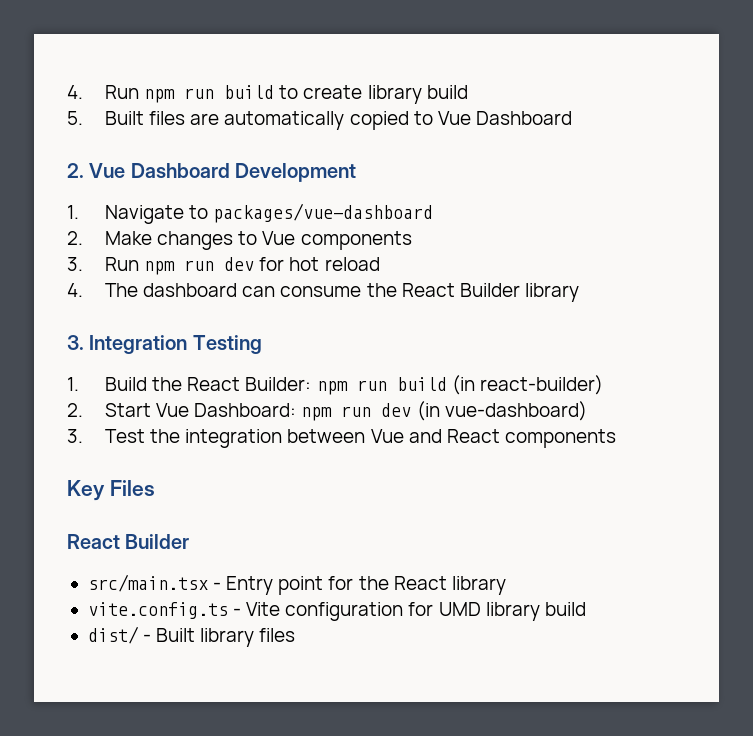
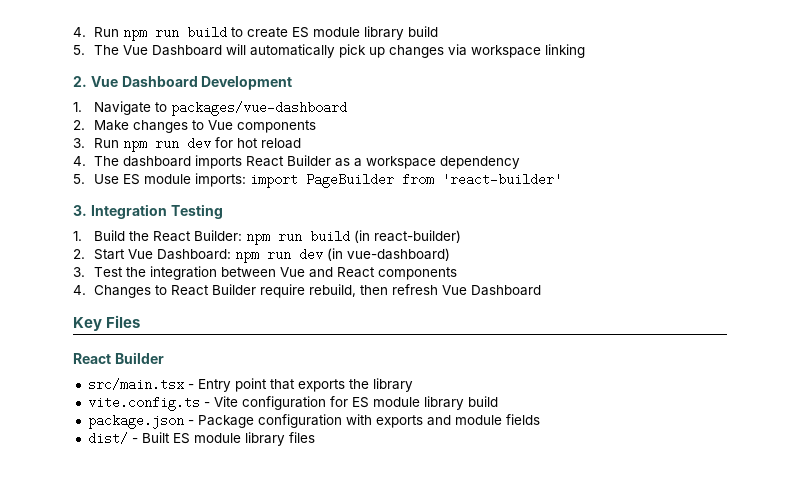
- 4. Run npm run build to create library build
+ 4. Run npm run build to create ES module library build
- 5. Built files are automatically copied to Vue Dashboard
+ 5. The Vue Dashboard will automatically pick up changes via workspace linking
- 4. The dashboard can consume the React Builder library
+ 4. The dashboard imports React Builder as a workspace dependency
+ 5. Use ES module imports: import PageBuilder from 'react-builder'
+ 4. Changes to React Builder require rebuild, then refresh Vue Dashboard
- src/main.tsx - Entry point for the React library
+ src/main.tsx - Entry point that exports the library
- vite.config.ts - Vite configuration for UMD library build
+ vite.config.ts - Vite configuration for ES module library build
+ package.json - Package configuration with exports and module fields
- dist/ - Built library files
+ dist/ - Built ES module library files

